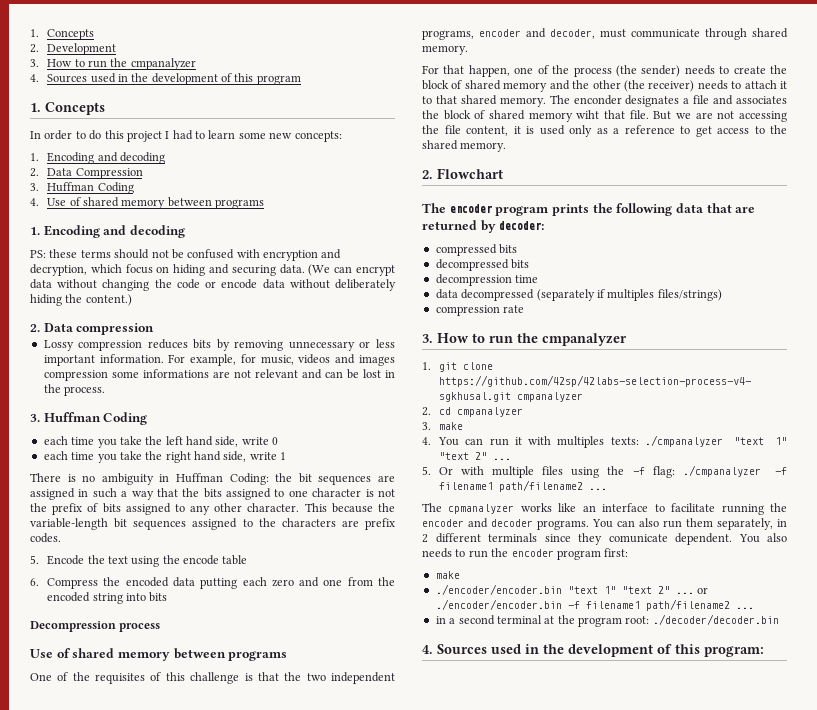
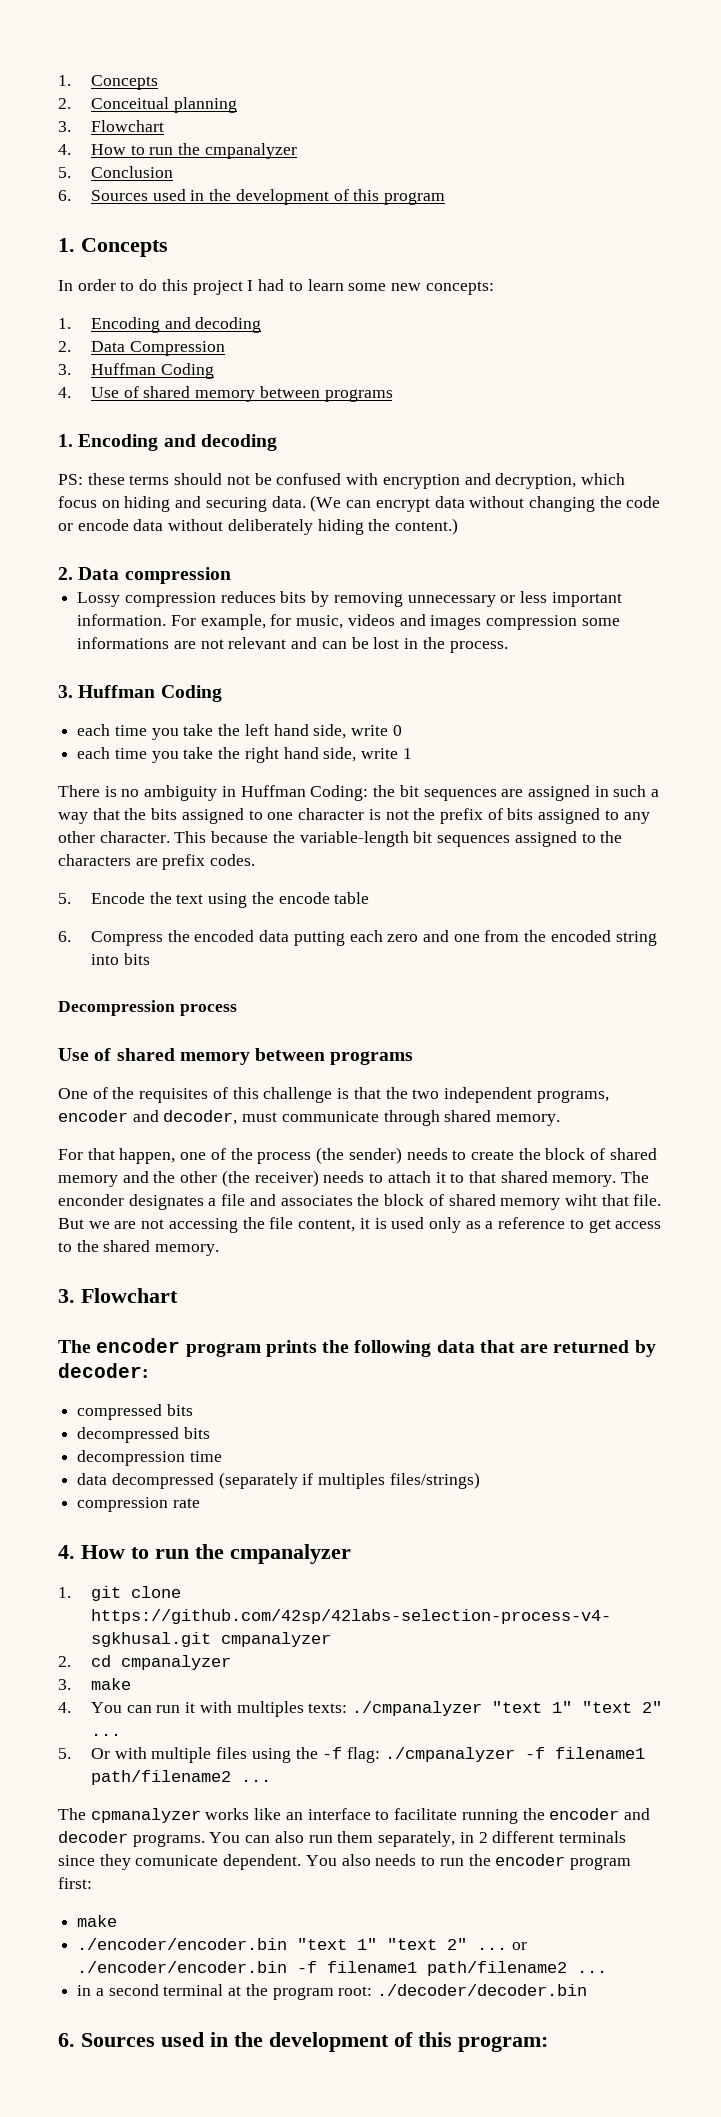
- 2. Development
- 3. How to run the cmpanalyzer
- 4. Sources used in the development of this program
+ 2. Conceitual planning
+ 3. Flowchart
+ 4. How to run the cmpanalyzer
+ 5. Conclusion
+ 6. Sources used in the development of this program
  But we are not accessing the file content, it is used only as a reference to get access to the shared memory.
- 2. Flowchart
+ 3. Flowchart
  compression rate
- 3. How to run the cmpanalyzer
+ 4. How to run the cmpanalyzer
- 4. Sources used in the development of this program:
+ 6. Sources used in the development of this program:

